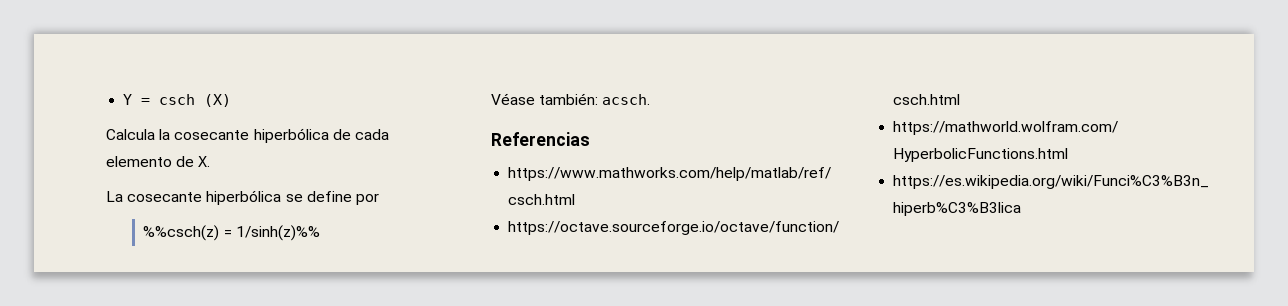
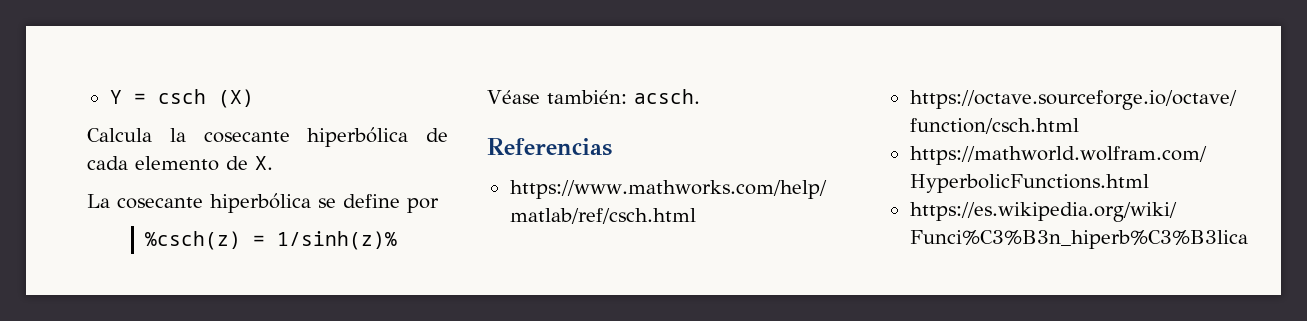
- %%csch(z) = 1/sinh(z)%%
+ %csch(z) = 1/sinh(z)%

